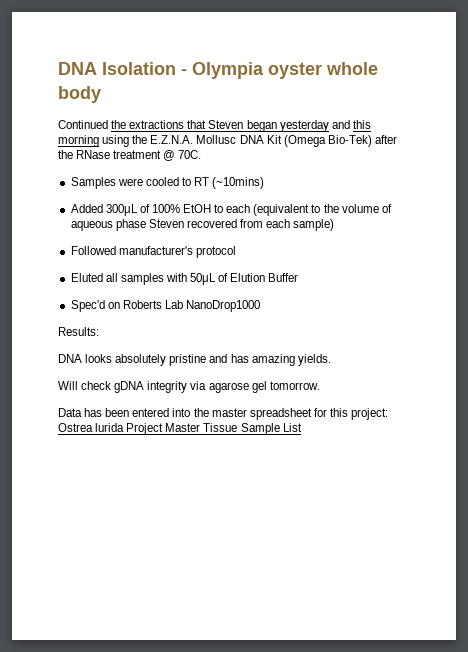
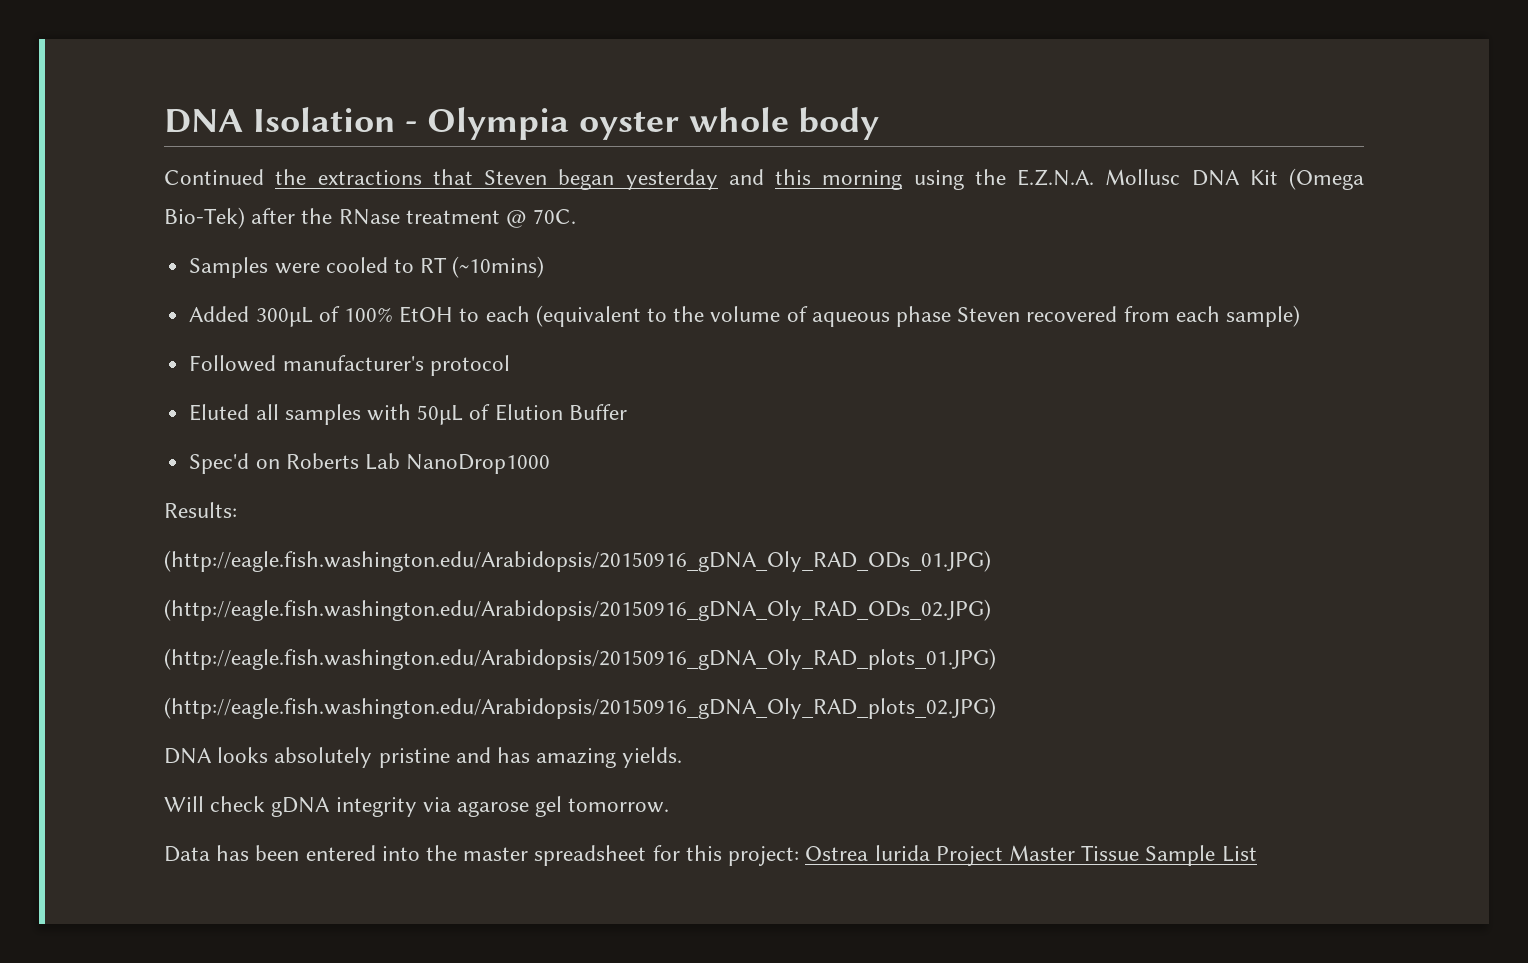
+ (http://eagle.fish.washington.edu/Arabidopsis/20150916_gDNA_Oly_RAD_ODs_01.JPG)
+ (http://eagle.fish.washington.edu/Arabidopsis/20150916_gDNA_Oly_RAD_ODs_02.JPG)
+ (http://eagle.fish.washington.edu/Arabidopsis/20150916_gDNA_Oly_RAD_plots_01.JPG)
+ (http://eagle.fish.washington.edu/Arabidopsis/20150916_gDNA_Oly_RAD_plots_02.JPG)

